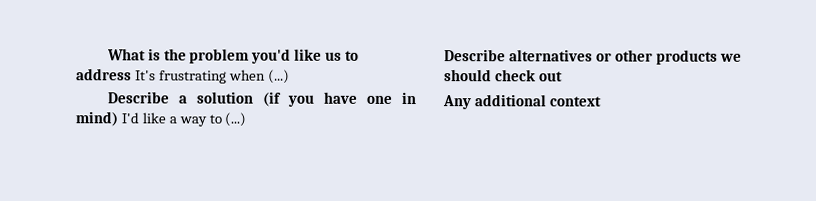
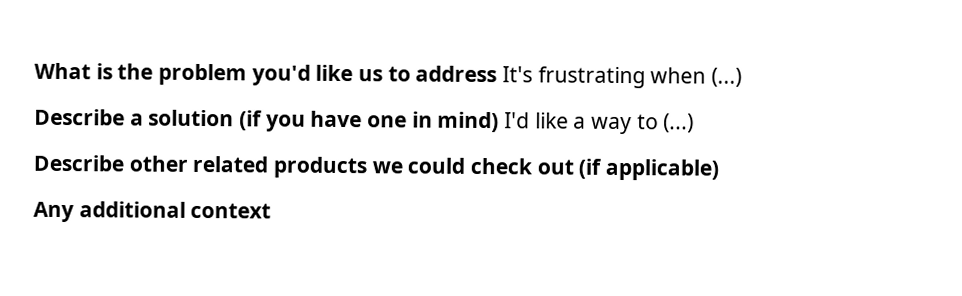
- Describe alternatives or other products we should check out
+ Describe other related products we could check out (if applicable)

